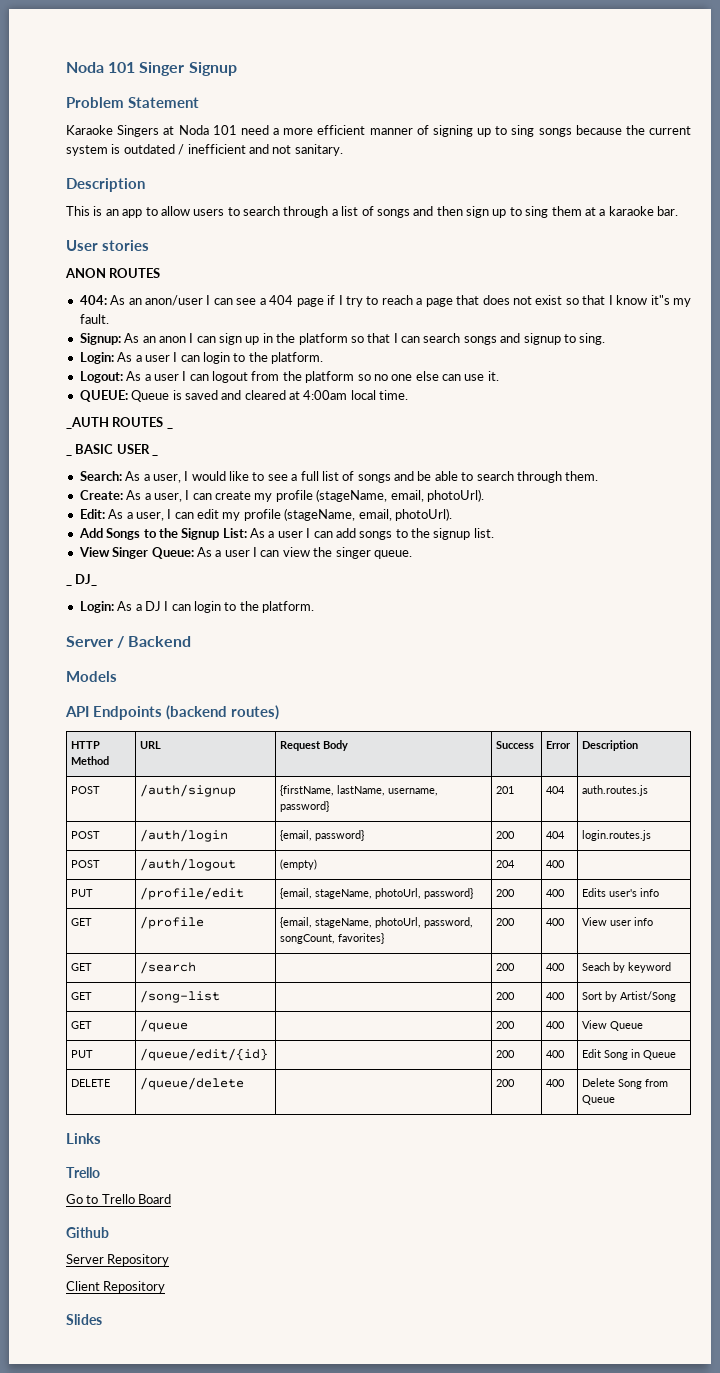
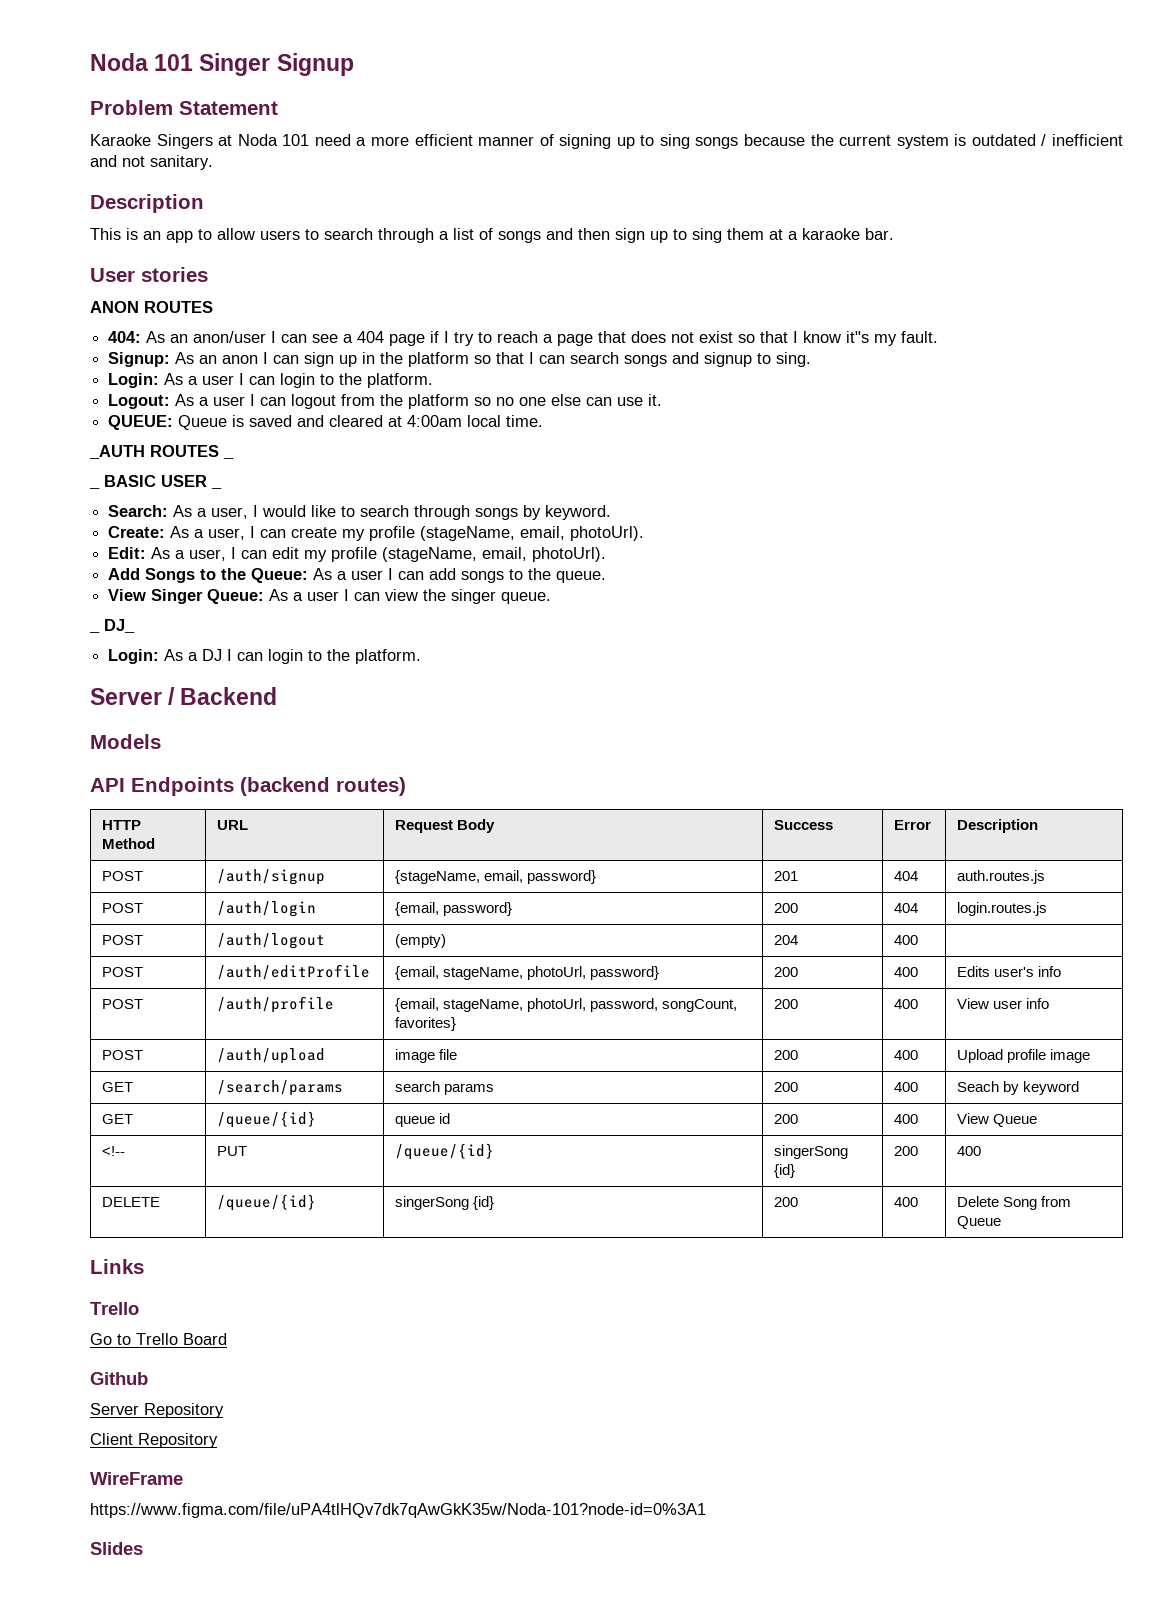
- Search: As a user, I would like to see a full list of songs and be able to search through them.
+ Search: As a user, I would like to search through songs by keyword.
- Add Songs to the Signup List: As a user I can add songs to the signup list.
+ Add Songs to the Queue: As a user I can add songs to the queue.
- POST | /auth/signup | {firstName, lastName, username, password} | 201 | 404 | auth.routes.js
+ POST | /auth/signup | {stageName, email, password} | 201 | 404 | auth.routes.js
- PUT | /profile/edit | {email, stageName, photoUrl, password} | 200 | 400 | Edits user's info
+ POST | /auth/editProfile | {email, stageName, photoUrl, password} | 200 | 400 | Edits user's info
- GET | /profile | {email, stageName, photoUrl, password, songCount, favorites} | 200 | 400 | View user info
+ POST | /auth/profile | {email, stageName, photoUrl, password, songCount, favorites} | 200 | 400 | View user info
- GET | /search | | 200 | 400 | Seach by keyword
+ POST | /auth/upload | image file | 200 | 400 | Upload profile image
+ GET | /search/params | search params | 200 | 400 | Seach by keyword
- GET | /song-list | | 200 | 400 | Sort by Artist/Song
- GET | /queue | | 200 | 400 | View Queue
+ GET | /queue/{id} | queue id | 200 | 400 | View Queue
- PUT | /queue/edit/{id} | | 200 | 400 | Edit Song in Queue
- DELETE | /queue/delete | | 200 | 400 | Delete Song from Queue
+ <!-- | PUT | /queue/{id} | singerSong {id} | 200 | 400
+ DELETE | /queue/{id} | singerSong {id} | 200 | 400 | Delete Song from Queue
+ WireFrame
+ https://www.figma.com/file/uPA4tlHQv7dk7qAwGkK35w/Noda-101?node-id=0%3A1

